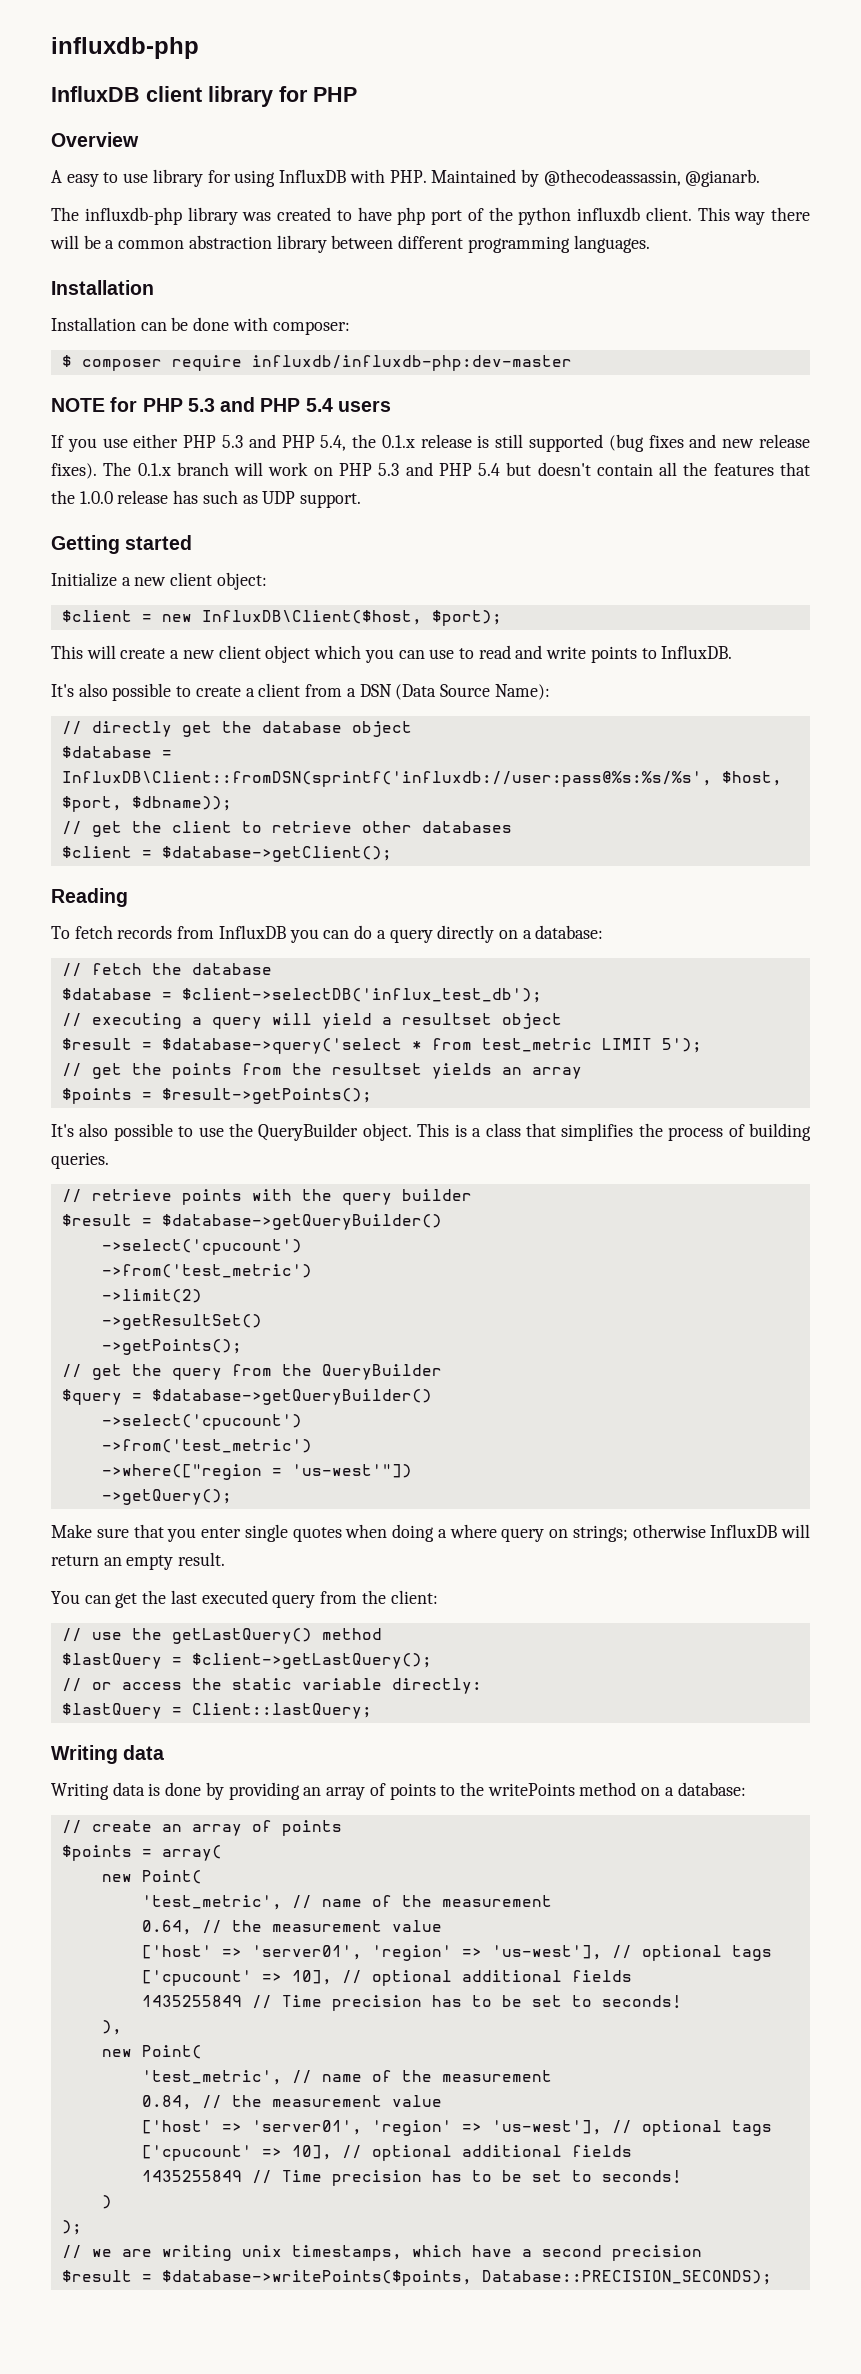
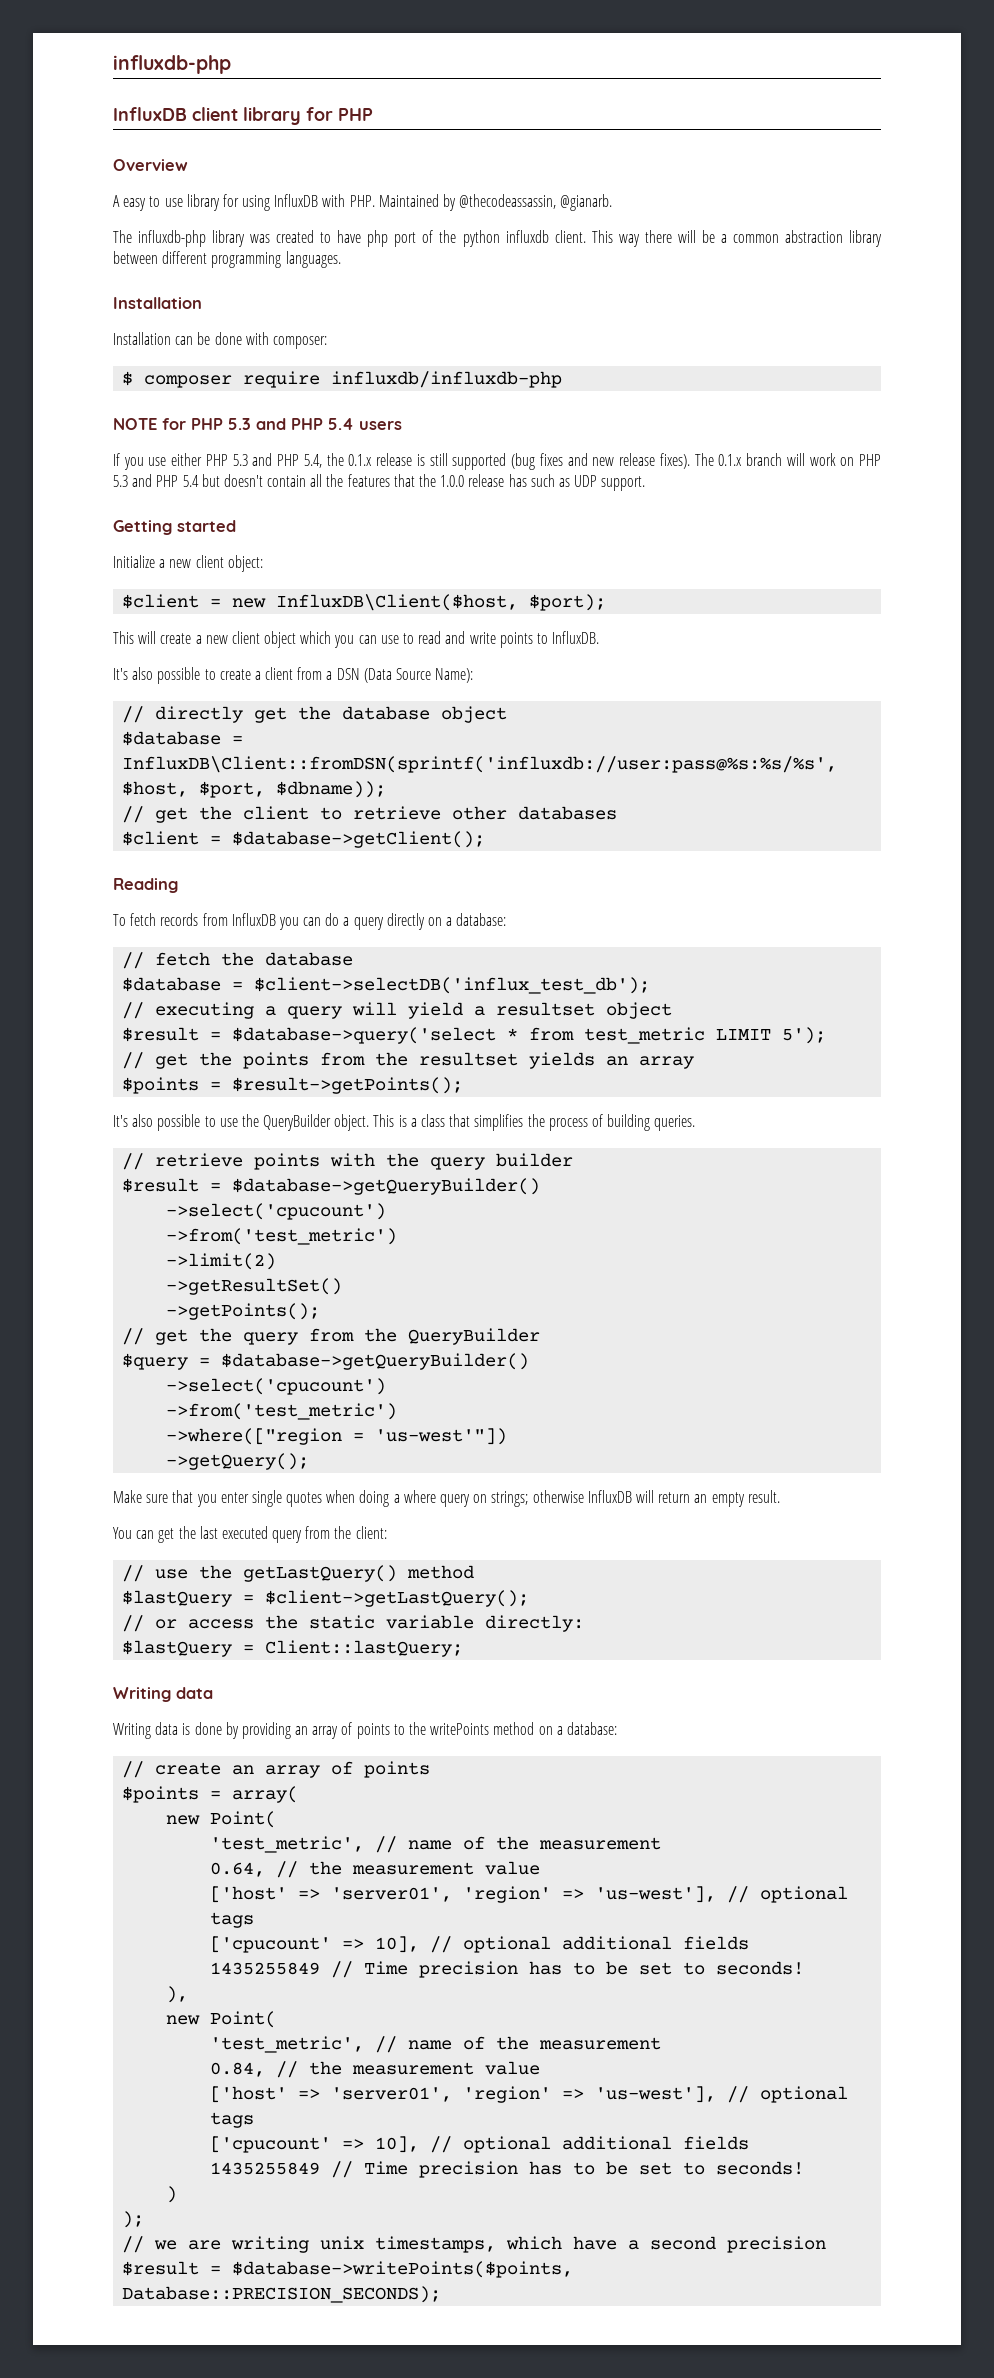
- $ composer require influxdb/influxdb-php:dev-master
+ $ composer require influxdb/influxdb-php

